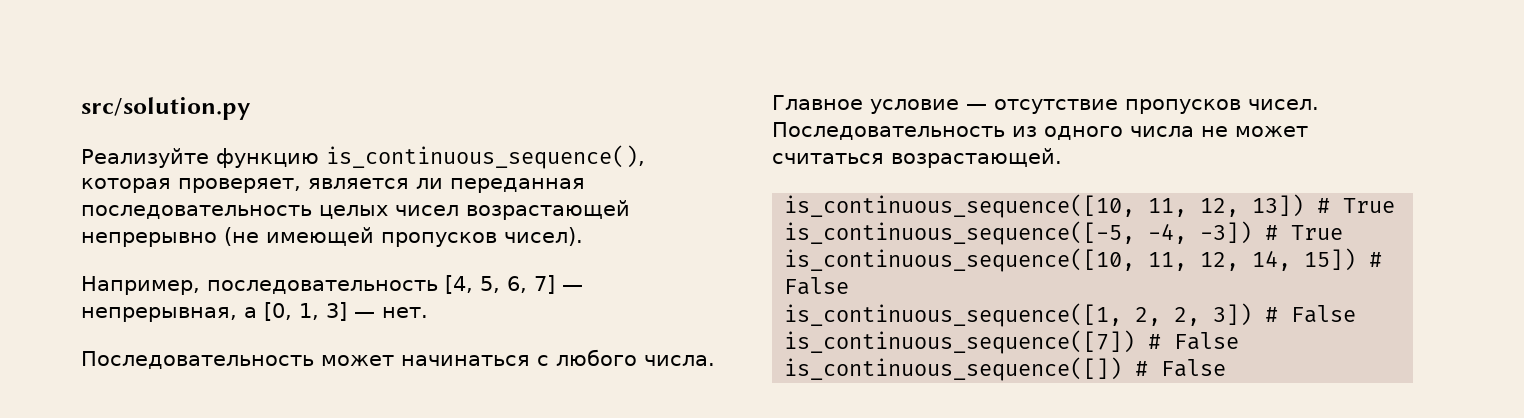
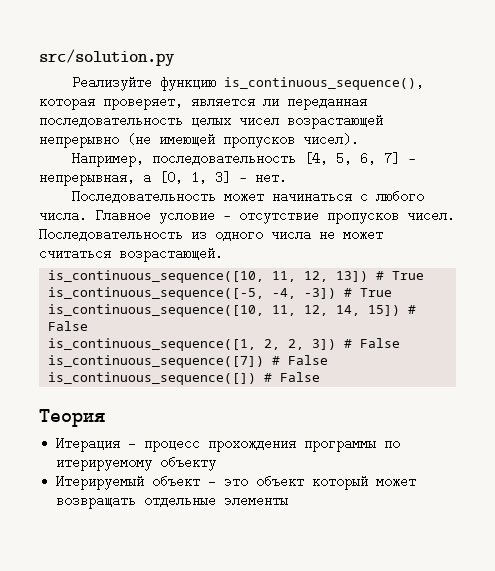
+ Теория
+ Итерация - процесс прохождения программы по итерируемому объекту
+ Итерируемый объект - это объект который может возвращать отдельные элементы

